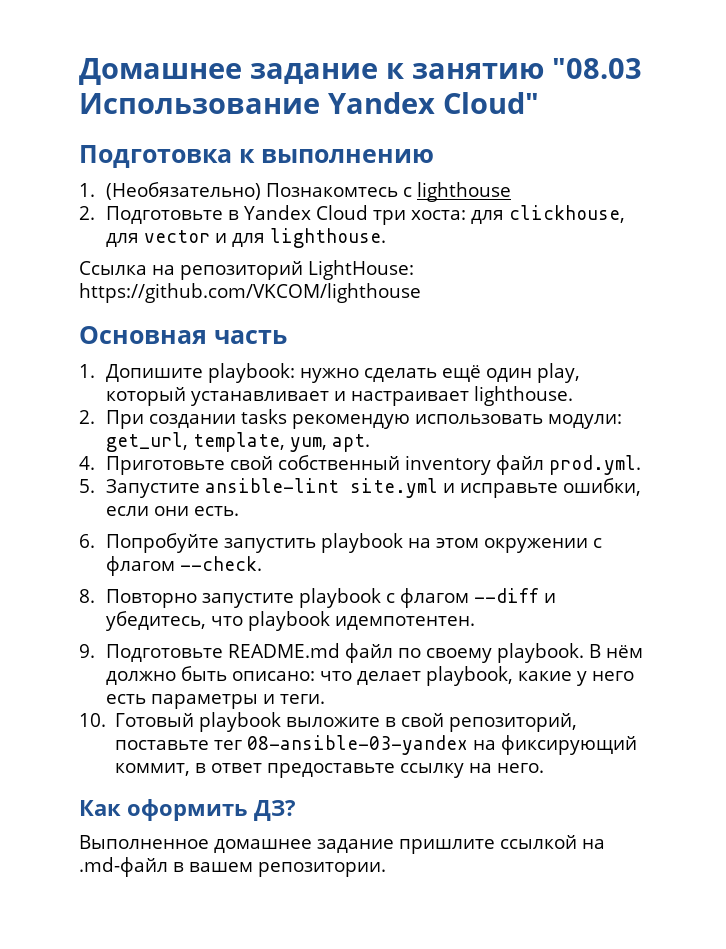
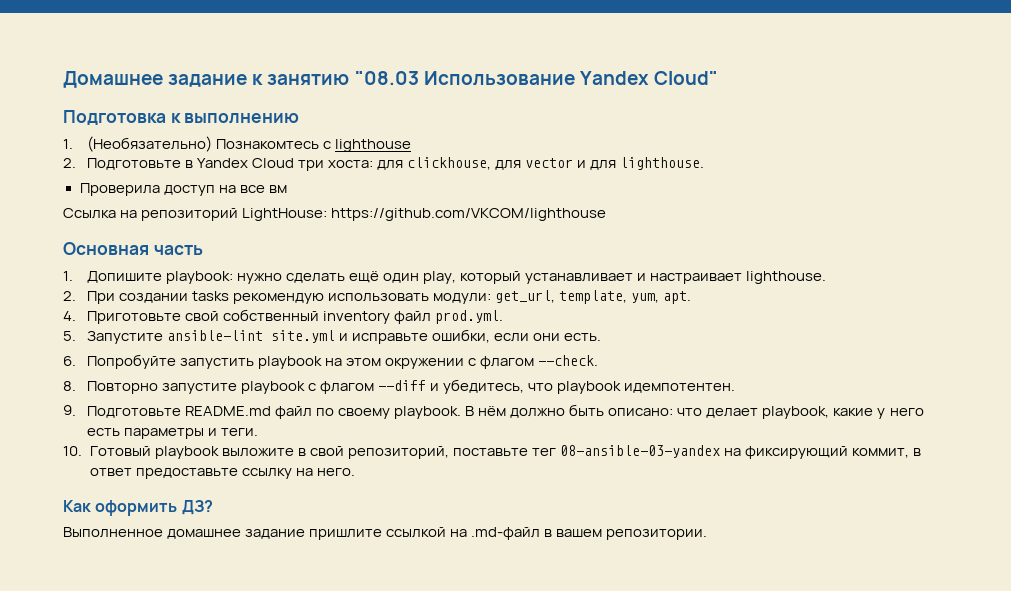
+ Проверила доступ на все вм

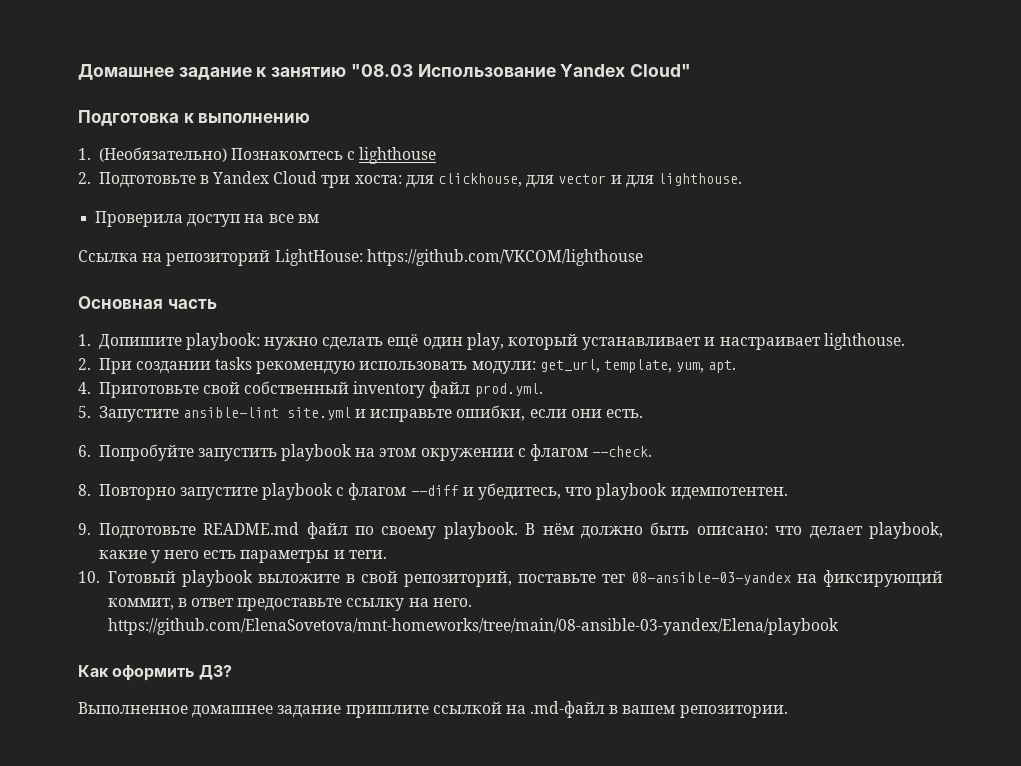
- 10. Готовый playbook выложите в свой репозиторий, поставьте тег 08-ansible-03-yandex на фиксирующий коммит, в ответ предоставьте ссылку на него.
+ 10. Готовый playbook выложите в свой репозиторий, поставьте тег 08-ansible-03-yandex на фиксирующий коммит, в ответ предоставьте ссылку на него. https://github.com/ElenaSovetova/mnt-homeworks/tree/main/08-ansible-03-yandex/Elena/playbook

